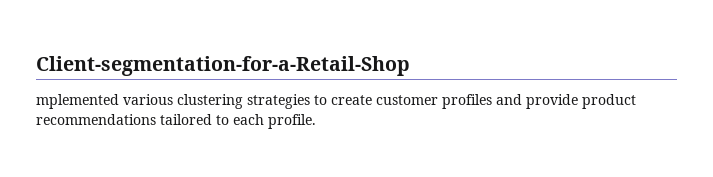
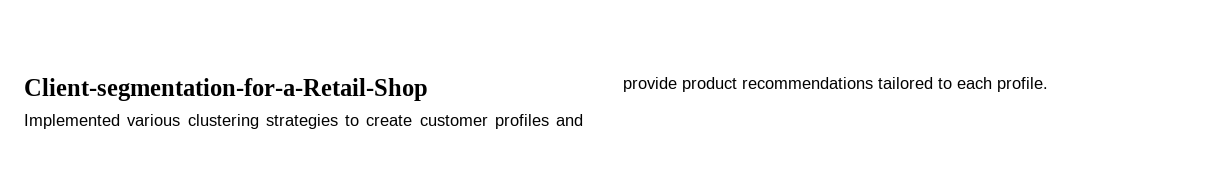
- mplemented various clustering strategies to create customer profiles and provide product recommendations tailored to each profile.
+ Implemented various clustering strategies to create customer profiles and provide product recommendations tailored to each profile.

